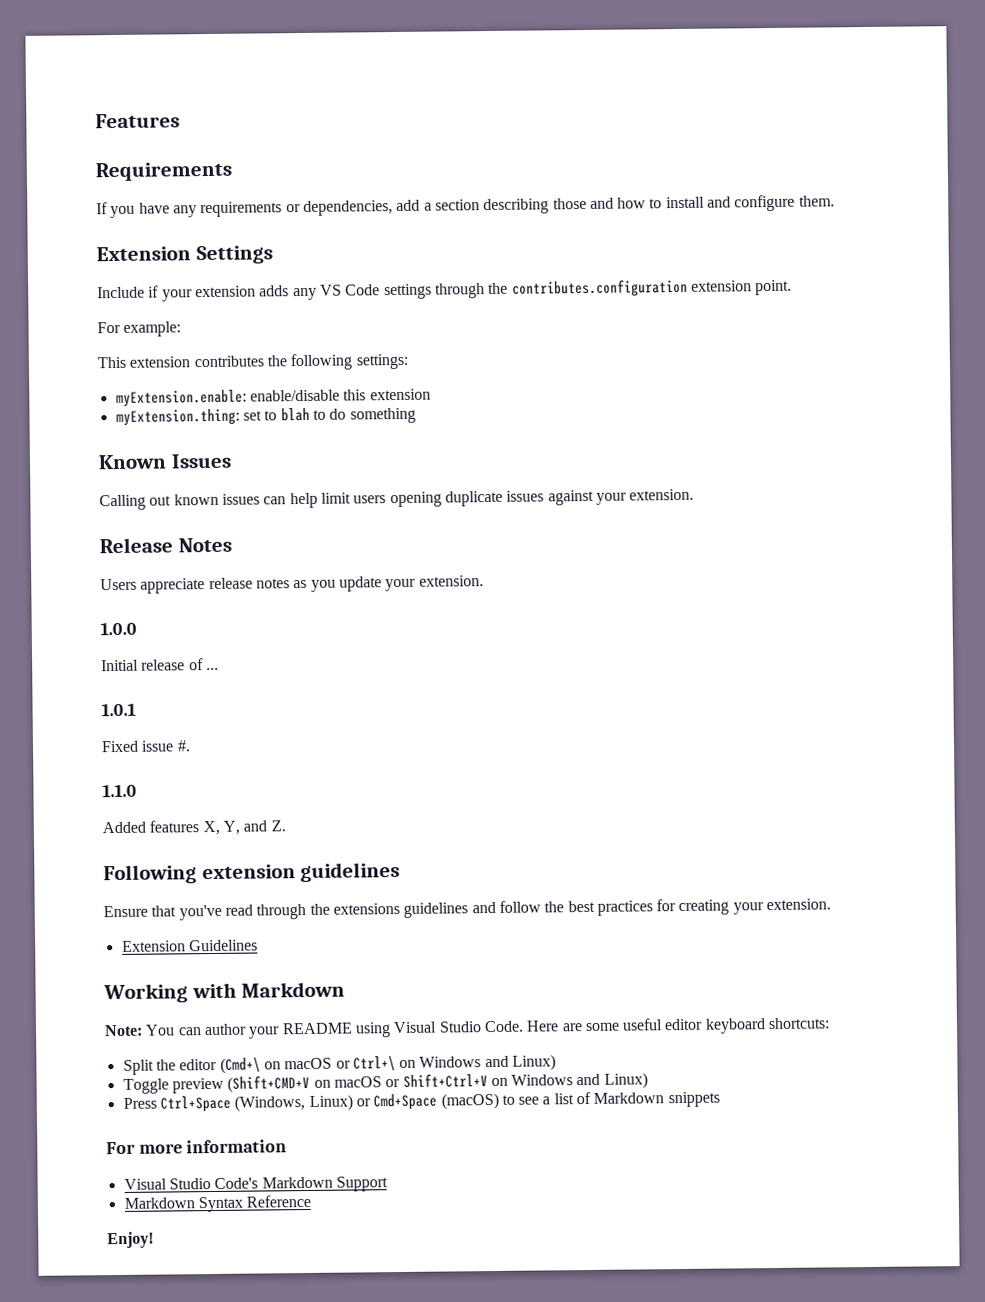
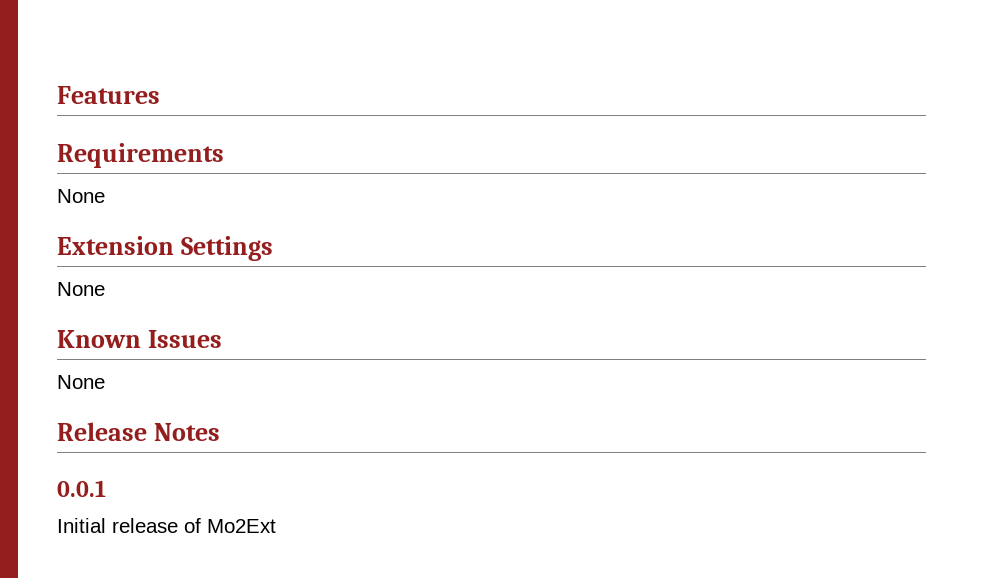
  Requirements
- If you have any requirements or dependencies, add a section describing those and how to install and configure them.
+ None
  Extension Settings
- Include if your extension adds any VS Code settings through the contributes.configuration extension point.
- For example:
- This extension contributes the following settings:
- myExtension.enable: enable/disable this extension
- myExtension.thing: set to blah to do something
+ None
  Known Issues
- Calling out known issues can help limit users opening duplicate issues against your extension.
+ None
  Release Notes
- Users appreciate release notes as you update your extension.
- 1.0.0
- Initial release of ...
- 1.0.1
- Fixed issue #.
- 1.1.0
- Added features X, Y, and Z.
- Following extension guidelines
- Ensure that you've read through the extensions guidelines and follow the best practices for creating your extension.
- Extension Guidelines
- Working with Markdown
- Note: You can author your README using Visual Studio Code. Here are some useful editor keyboard shortcuts:
- Split the editor (Cmd+\ on macOS or Ctrl+\ on Windows and Linux)
- Toggle preview (Shift+CMD+V on macOS or Shift+Ctrl+V on Windows and Linux)
- Press Ctrl+Space (Windows, Linux) or Cmd+Space (macOS) to see a list of Markdown snippets
- For more information
- Visual Studio Code's Markdown Support
- Markdown Syntax Reference
- Enjoy!
+ 0.0.1
+ Initial release of Mo2Ext

